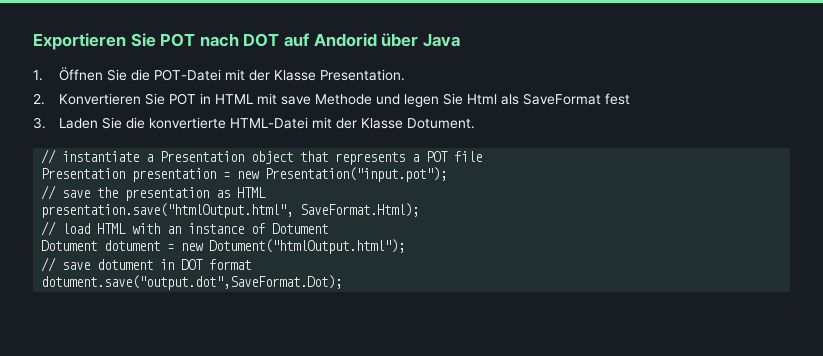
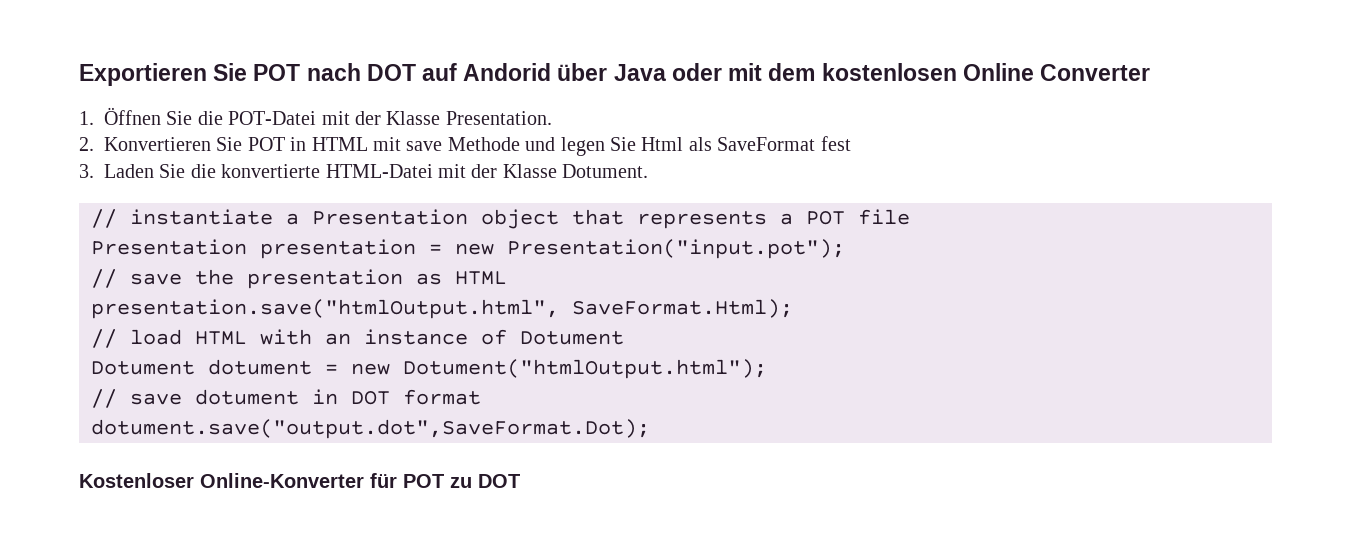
- Exportieren Sie POT nach DOT auf Andorid über Java
+ Exportieren Sie POT nach DOT auf Andorid über Java oder mit dem kostenlosen Online Converter
+ Kostenloser Online-Konverter für POT zu DOT

